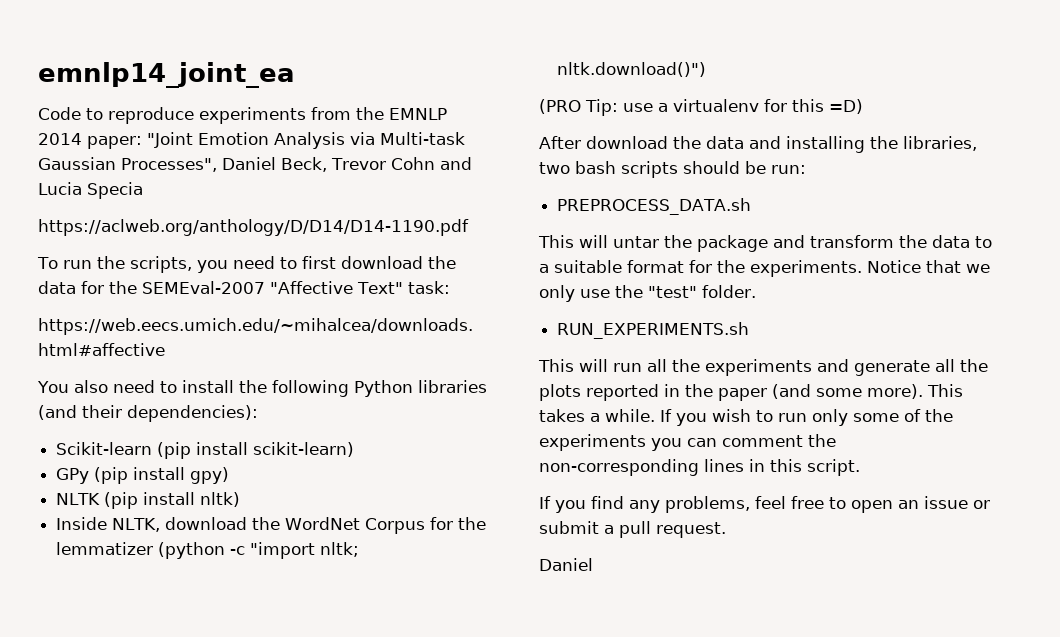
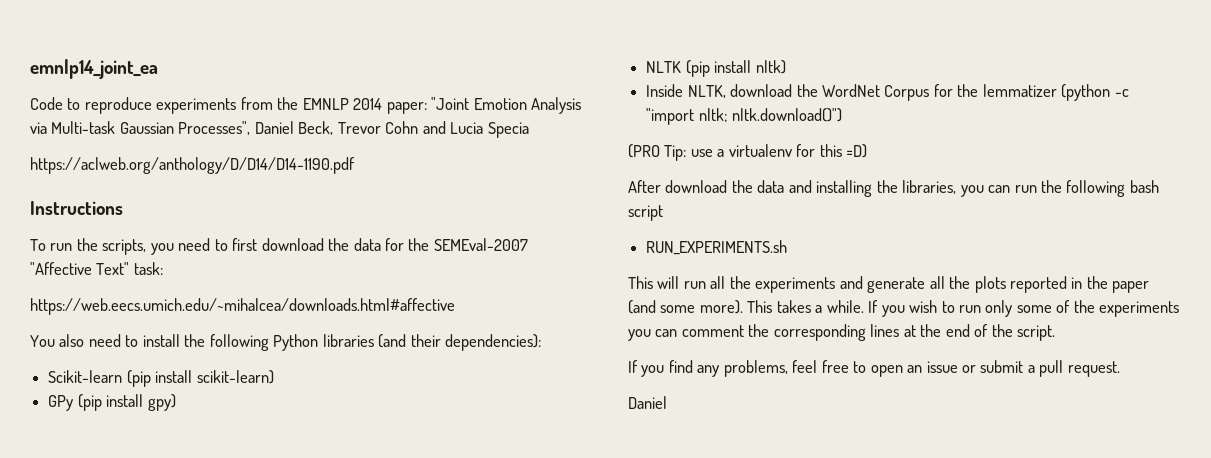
+ Instructions
- After download the data and installing the libraries, two bash scripts should be run:
- PREPROCESS_DATA.sh
- This will untar the package and transform the data to a suitable format for the experiments. Notice that we only use the "test" folder.
+ After download the data and installing the libraries, you can run the following bash script
- If you wish to run only some of the experiments you can comment the non-corresponding lines in this script.
+ If you wish to run only some of the experiments you can comment the corresponding lines at the end of the script.

